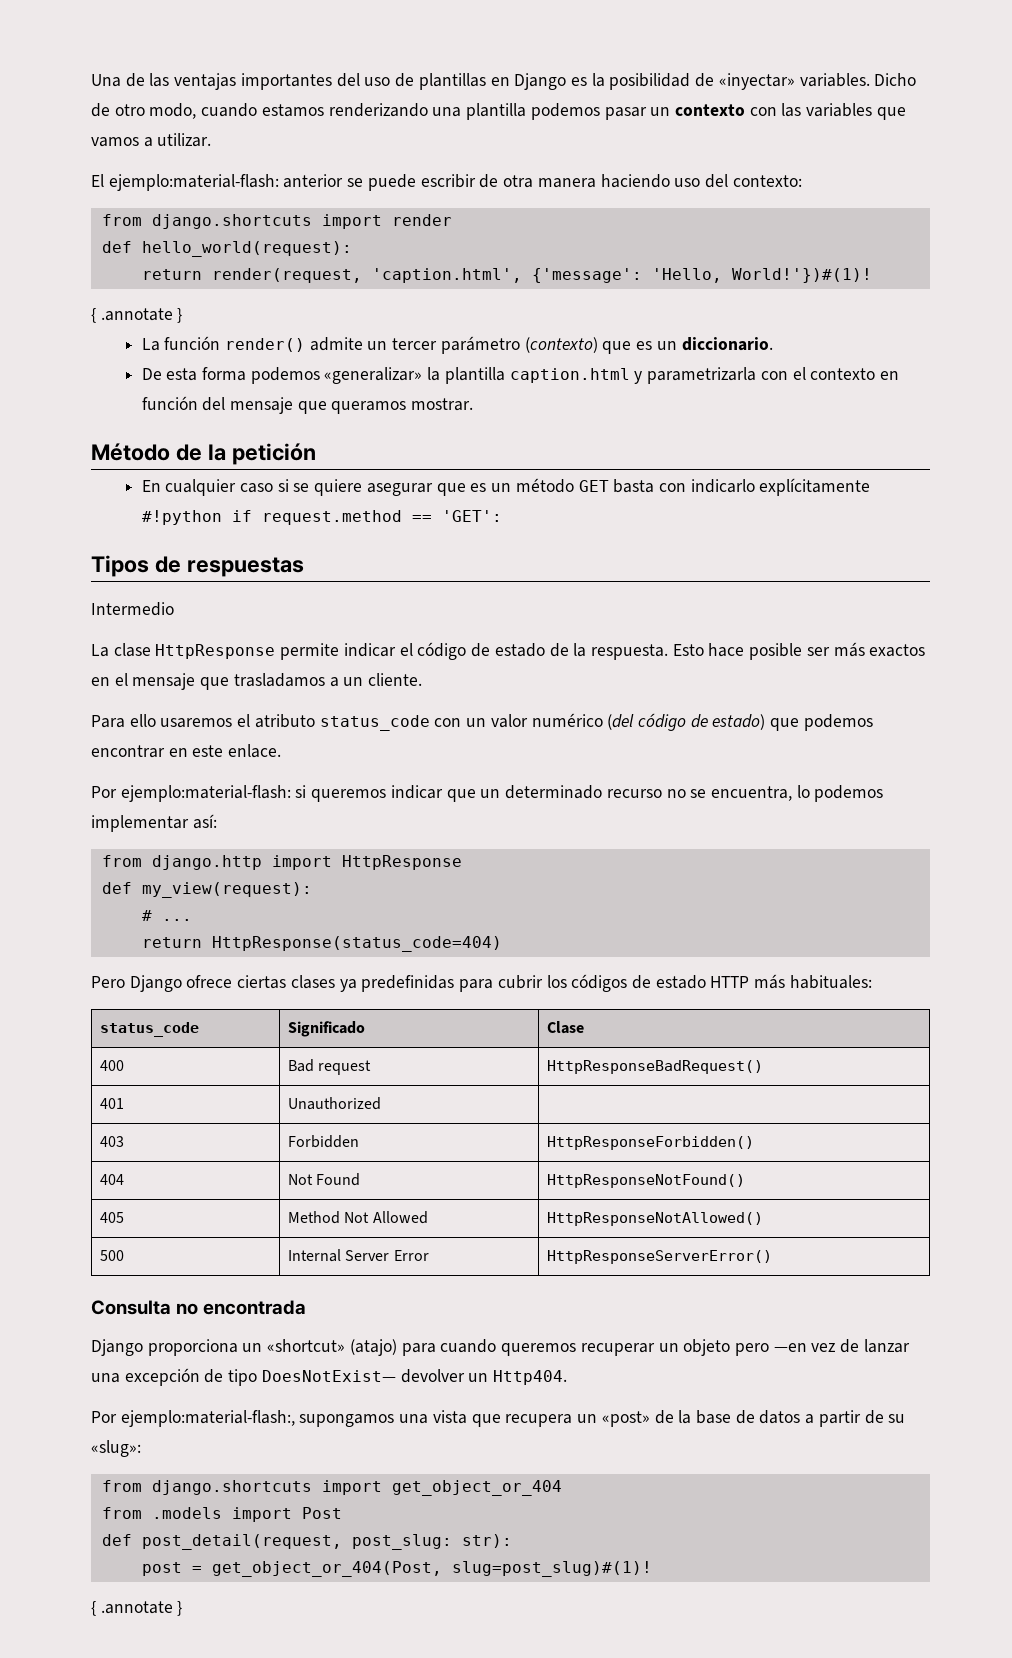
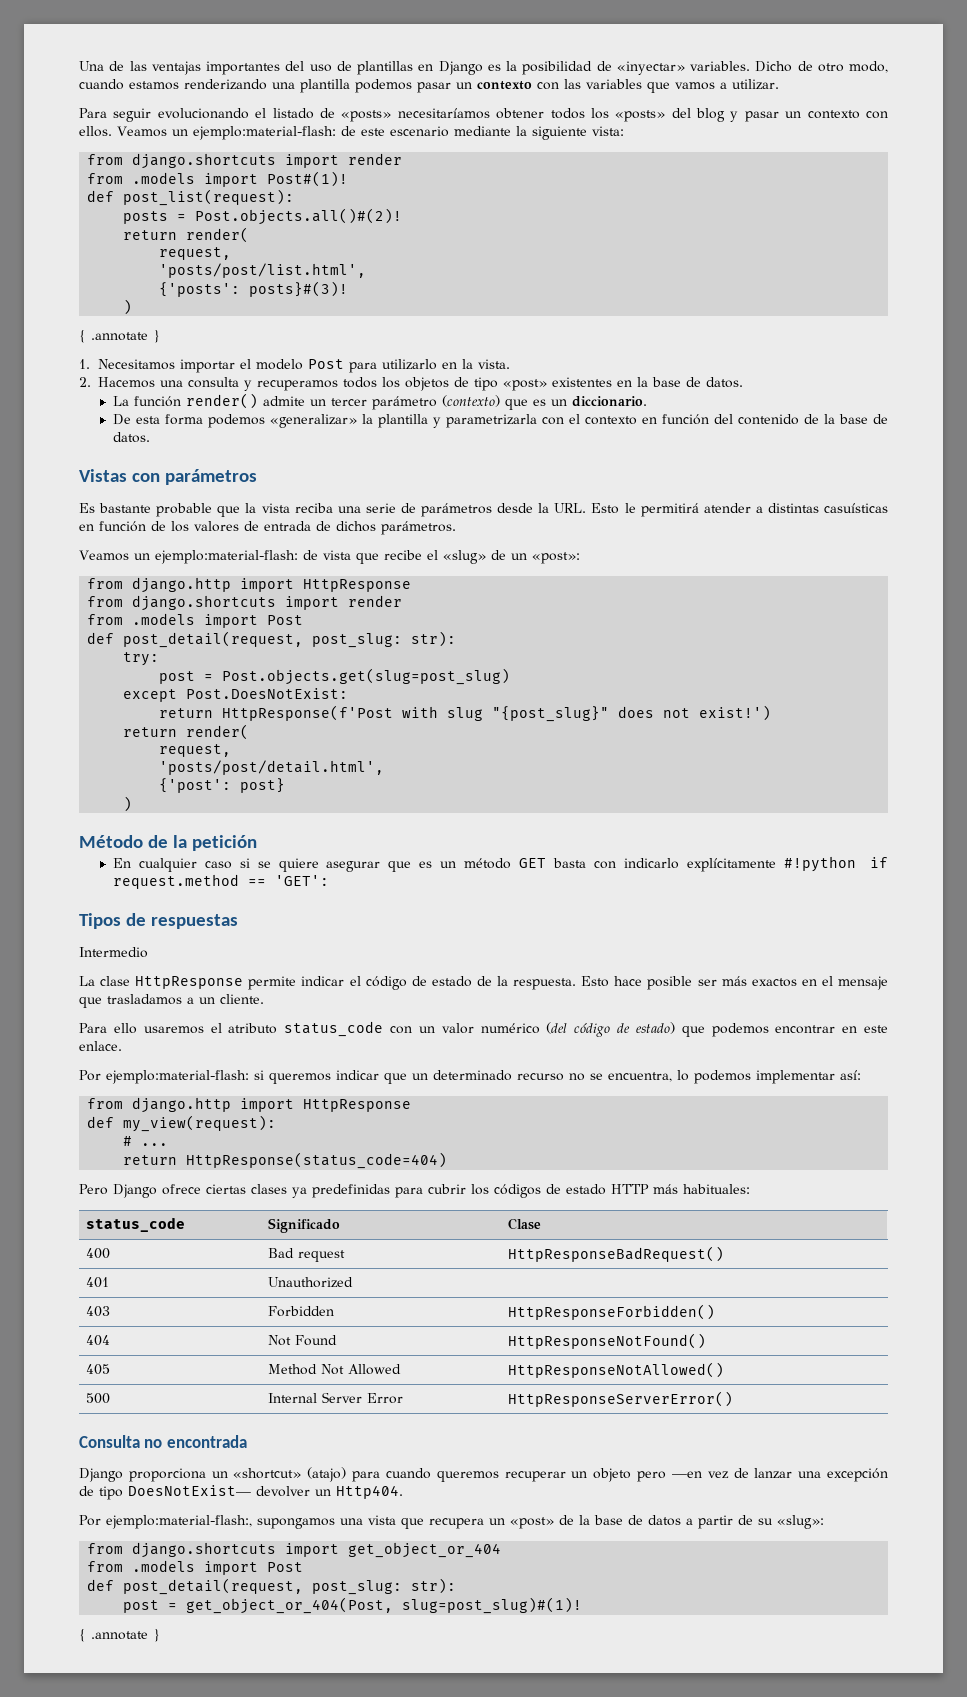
- El ejemplo:material-flash: anterior se puede escribir de otra manera haciendo uso del contexto:
+ Para seguir evolucionando el listado de «posts» necesitaríamos obtener todos los «posts» del blog y pasar un contexto con ellos. Veamos un ejemplo:material-flash: de este escenario mediante la siguiente vista:
  from django.shortcuts import render
- def hello_world(request):
- return render(request, 'caption.html', {'message': 'Hello, World!'})#(1)!
+ from .models import Post#(1)!
+ def post_list(request):
+ posts = Post.objects.all()#(2)!
+ return render(
+ request,
+ 'posts/post/list.html',
+ {'posts': posts}#(3)!
+ )
  { .annotate }
+ 1. Necesitamos importar el modelo Post para utilizarlo en la vista.
+ 2. Hacemos una consulta y recuperamos todos los objetos de tipo «post» existentes en la base de datos.
- De esta forma podemos «generalizar» la plantilla caption.html y parametrizarla con el contexto en función del mensaje que queramos mostrar.
+ De esta forma podemos «generalizar» la plantilla y parametrizarla con el contexto en función del contenido de la base de datos.
+ Vistas con parámetros
+ Es bastante probable que la vista reciba una serie de parámetros desde la URL. Esto le permitirá atender a distintas casuísticas en función de los valores de entrada de dichos parámetros.
+ Veamos un ejemplo:material-flash: de vista que recibe el «slug» de un «post»:
+ from django.http import HttpResponse
+ from django.shortcuts import render
+ from .models import Post
+ def post_detail(request, post_slug: str):
+ try:
+ post = Post.objects.get(slug=post_slug)
+ except Post.DoesNotExist:
+ return HttpResponse(f'Post with slug "{post_slug}" does not exist!')
+ return render(
+ request,
+ 'posts/post/detail.html',
+ {'post': post}
+ )

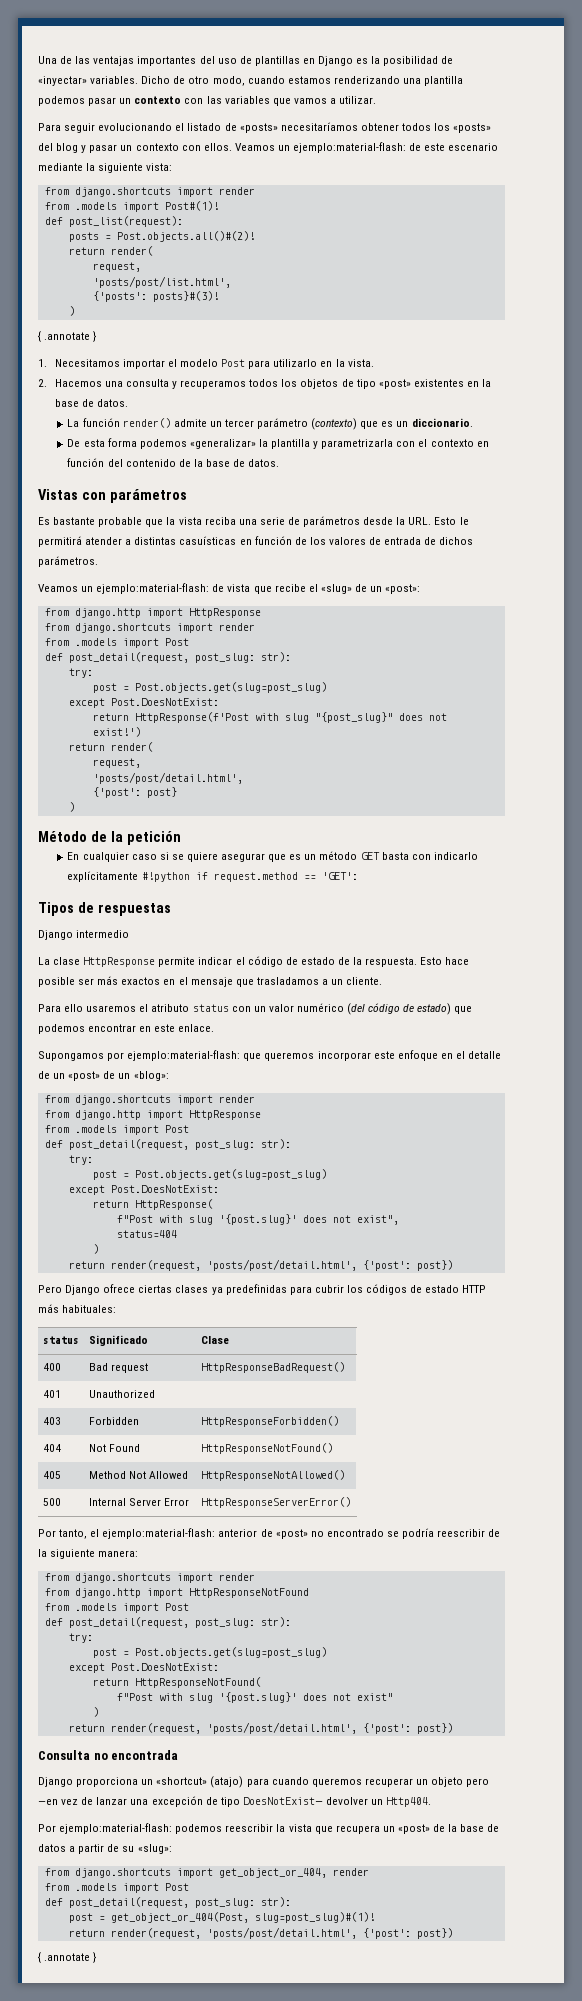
- Intermedio
+ Django intermedio
- Para ello usaremos el atributo status_code con un valor numérico (del código de estado) que podemos encontrar en este enlace.
+ Para ello usaremos el atributo status con un valor numérico (del código de estado) que podemos encontrar en este enlace.
- Por ejemplo:material-flash: si queremos indicar que un determinado recurso no se encuentra, lo podemos implementar así:
+ Supongamos por ejemplo:material-flash: que queremos incorporar este enfoque en el detalle de un «post» de un «blog»:
+ from django.shortcuts import render
  from django.http import HttpResponse
- def my_view(request):
- # ...
- return HttpResponse(status_code=404)
+ from .models import Post
+ def post_detail(request, post_slug: str):
+ try:
+ post = Post.objects.get(slug=post_slug)
+ except Post.DoesNotExist:
+ return HttpResponse(
+ f"Post with slug '{post.slug}' does not exist",
+ status=404
+ )
+ return render(request, 'posts/post/detail.html', {'post': post})
- status_code | Significado | Clase
+ status | Significado | Clase
+ Por tanto, el ejemplo:material-flash: anterior de «post» no encontrado se podría reescribir de la siguiente manera:
+ from django.shortcuts import render
+ from django.http import HttpResponseNotFound
+ from .models import Post
+ def post_detail(request, post_slug: str):
+ try:
+ post = Post.objects.get(slug=post_slug)
+ except Post.DoesNotExist:
+ return HttpResponseNotFound(
+ f"Post with slug '{post.slug}' does not exist"
+ )
+ return render(request, 'posts/post/detail.html', {'post': post})
- Por ejemplo:material-flash:, supongamos una vista que recupera un «post» de la base de datos a partir de su «slug»:
+ Por ejemplo:material-flash: podemos reescribir la vista que recupera un «post» de la base de datos a partir de su «slug»:
- from django.shortcuts import get_object_or_404
+ from django.shortcuts import get_object_or_404, render
  post = get_object_or_404(Post, slug=post_slug)#(1)!
+ return render(request, 'posts/post/detail.html', {'post': post})

